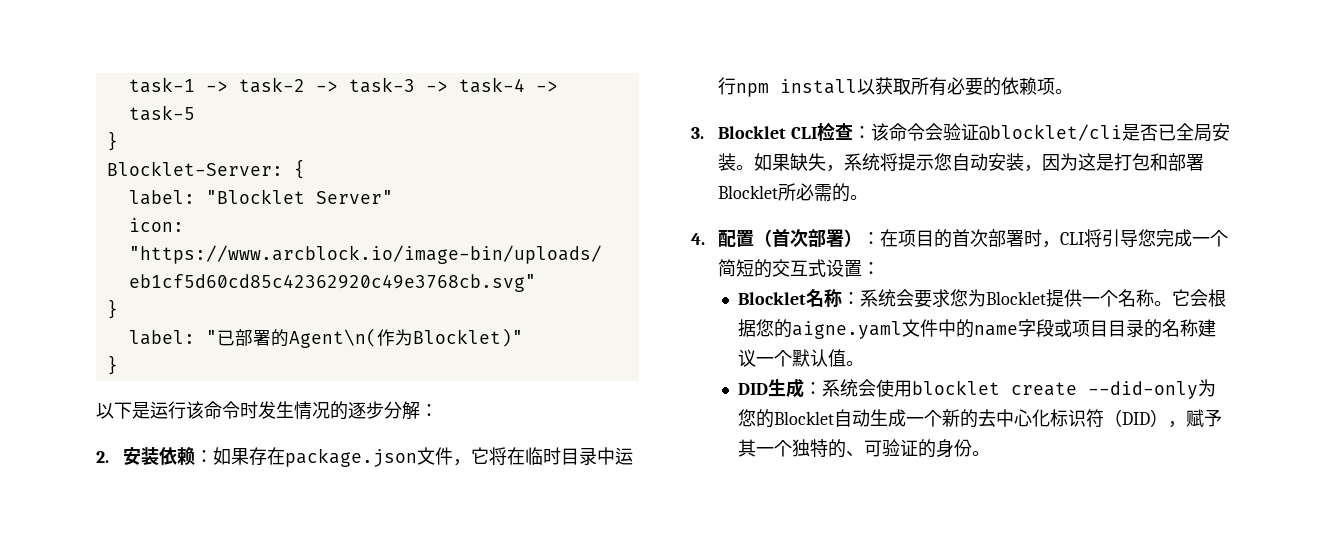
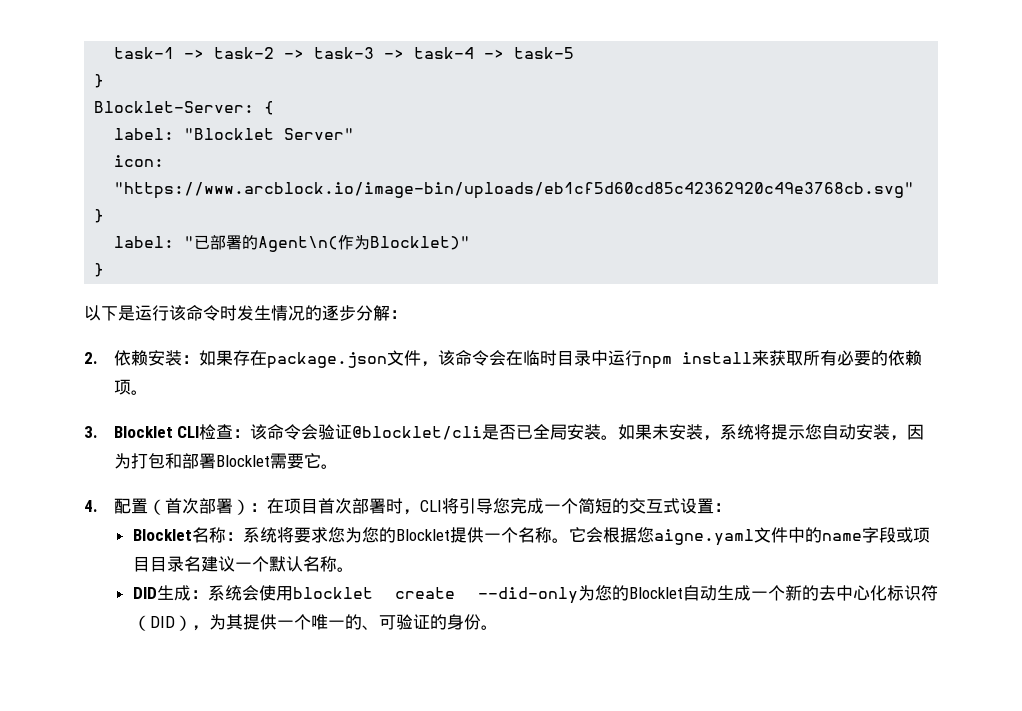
- 2.安装依赖：如果存在package.json文件，它将在临时目录中运行npm install以获取所有必要的依赖项。
+ 2.依赖安装：如果存在package.json文件，该命令会在临时目录中运行npm install来获取所有必要的依赖项。
- 如果缺失，系统将提示您自动安装，因为这是打包和部署Blocklet所必需的。
+ 如果未安装，系统将提示您自动安装，因为打包和部署Blocklet需要它。
- 4.配置（首次部署）：在项目的首次部署时，CLI将引导您完成一个简短的交互式设置：
+ 4.配置（首次部署）：在项目首次部署时，CLI将引导您完成一个简短的交互式设置：
- Blocklet名称：系统会要求您为Blocklet提供一个名称。
+ Blocklet名称：系统将要求您为您的Blocklet提供一个名称。
- 它会根据您的aigne.yaml文件中的name字段或项目目录的名称建议一个默认值。
+ 它会根据您aigne.yaml文件中的name字段或项目目录名建议一个默认名称。
- DID生成：系统会使用blocklet create --did-only为您的Blocklet自动生成一个新的去中心化标识符（DID），赋予其一个独特的、可验证的身份。
+ DID生成：系统会使用blocklet create --did-only为您的Blocklet自动生成一个新的去中心化标识符（DID），为其提供一个唯一的、可验证的身份。

